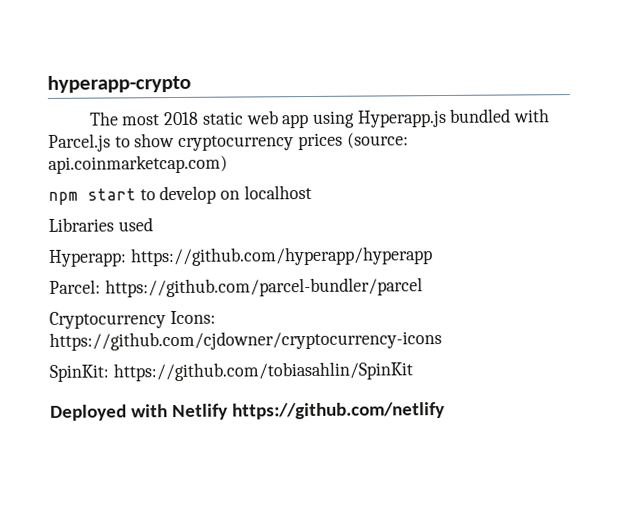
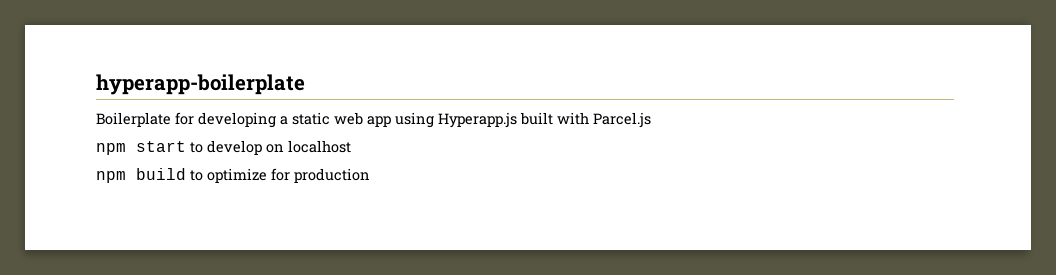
- hyperapp-crypto
- The most 2018 static web app using Hyperapp.js bundled with Parcel.js to show cryptocurrency prices (source: api.coinmarketcap.com)
+ hyperapp-boilerplate
+ Boilerplate for developing a static web app using Hyperapp.js built with Parcel.js
- Libraries used
- Hyperapp: https://github.com/hyperapp/hyperapp
- Parcel: https://github.com/parcel-bundler/parcel
- Cryptocurrency Icons: https://github.com/cjdowner/cryptocurrency-icons
- SpinKit: https://github.com/tobiasahlin/SpinKit
- Deployed with Netlify https://github.com/netlify
+ npm build to optimize for production

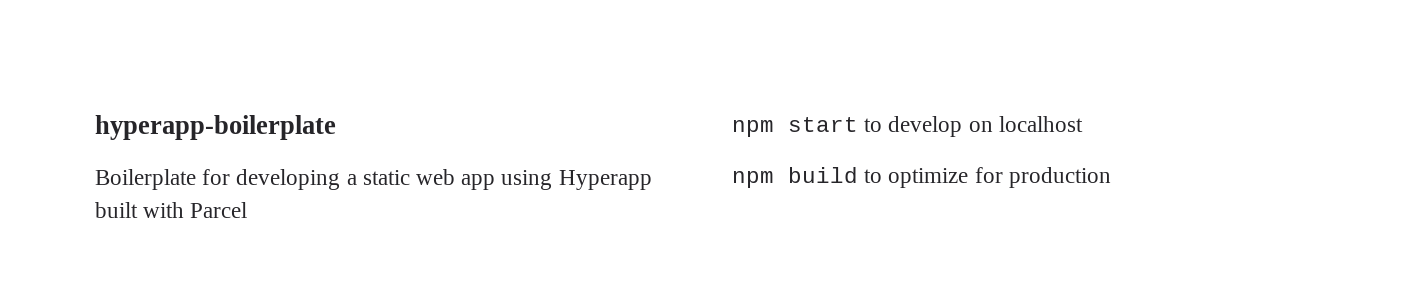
- Boilerplate for developing a static web app using Hyperapp.js built with Parcel.js
+ Boilerplate for developing a static web app using Hyperapp built with Parcel

